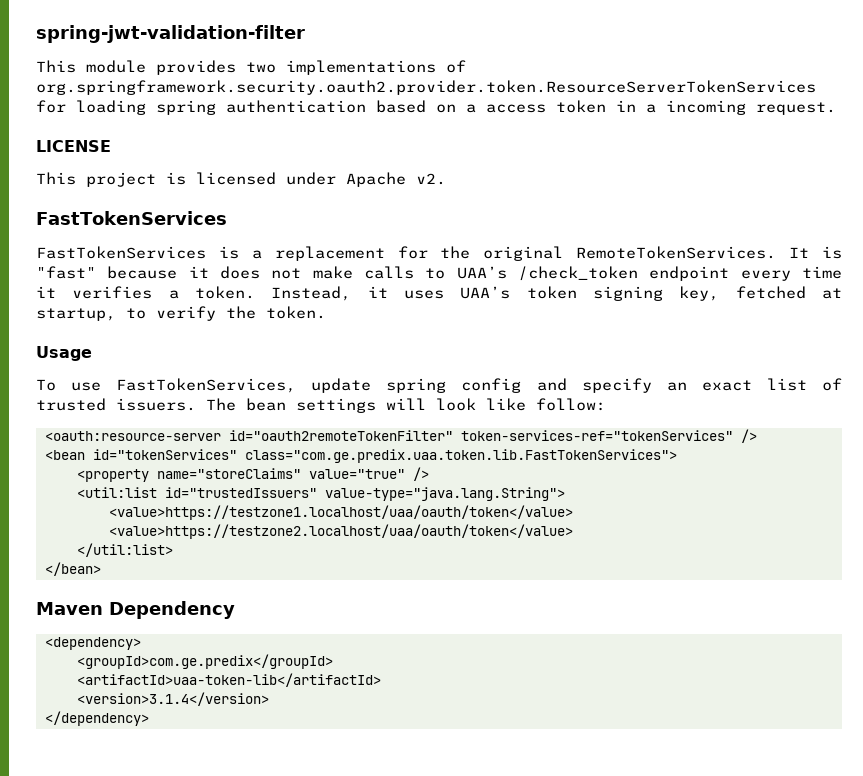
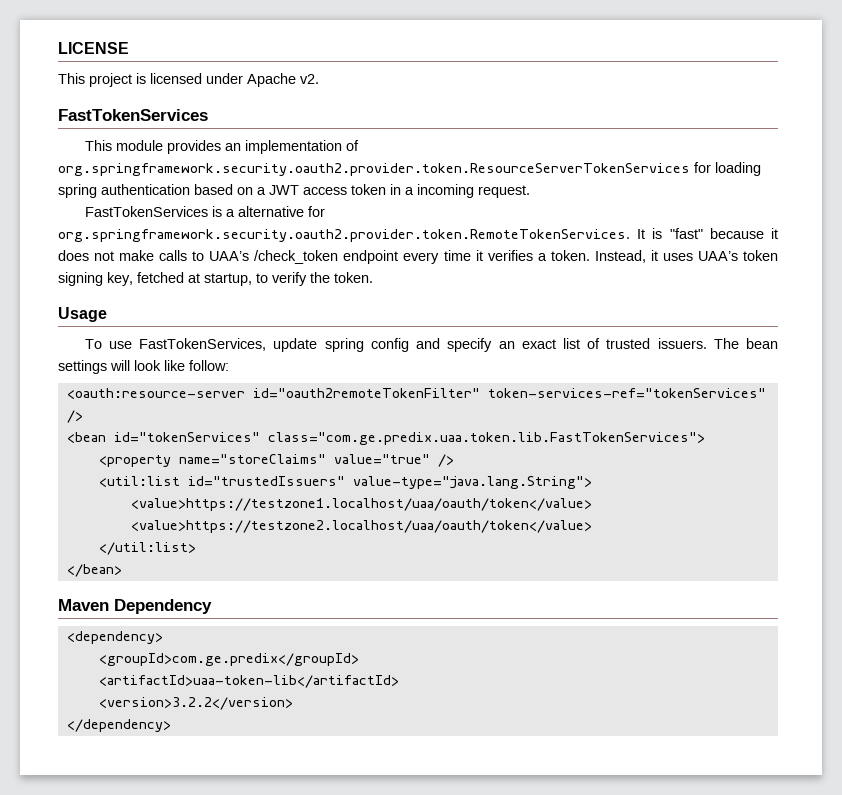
- spring-jwt-validation-filter
- This module provides two implementations of org.springframework.security.oauth2.provider.token.ResourceServerTokenServices for loading spring authentication based on a access token in a incoming request.
- FastTokenServices is a replacement for the original RemoteTokenServices. It is "fast" because it does not make calls to UAA’s /check_token endpoint every time it verifies a token.
+ This module provides an implementation of org.springframework.security.oauth2.provider.token.ResourceServerTokenServices for loading spring authentication based on a JWT access token in a incoming request.
+ FastTokenServices is a alternative for org.springframework.security.oauth2.provider.token.RemoteTokenServices. It is "fast" because it does not make calls to UAA’s /check_token endpoint every time it verifies a token.
- <version>3.1.4</version>
+ <version>3.2.2</version>

